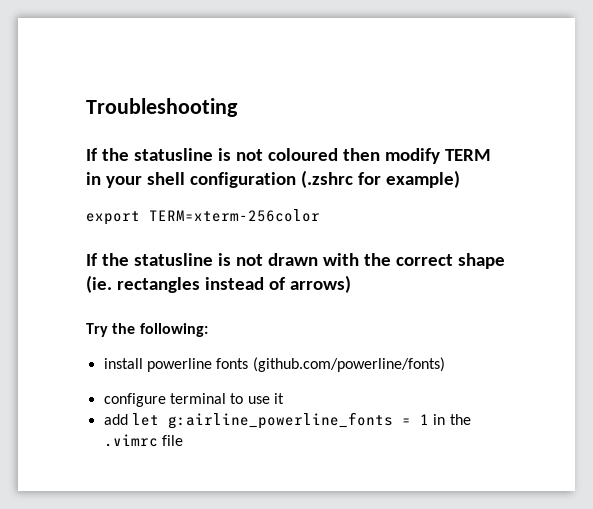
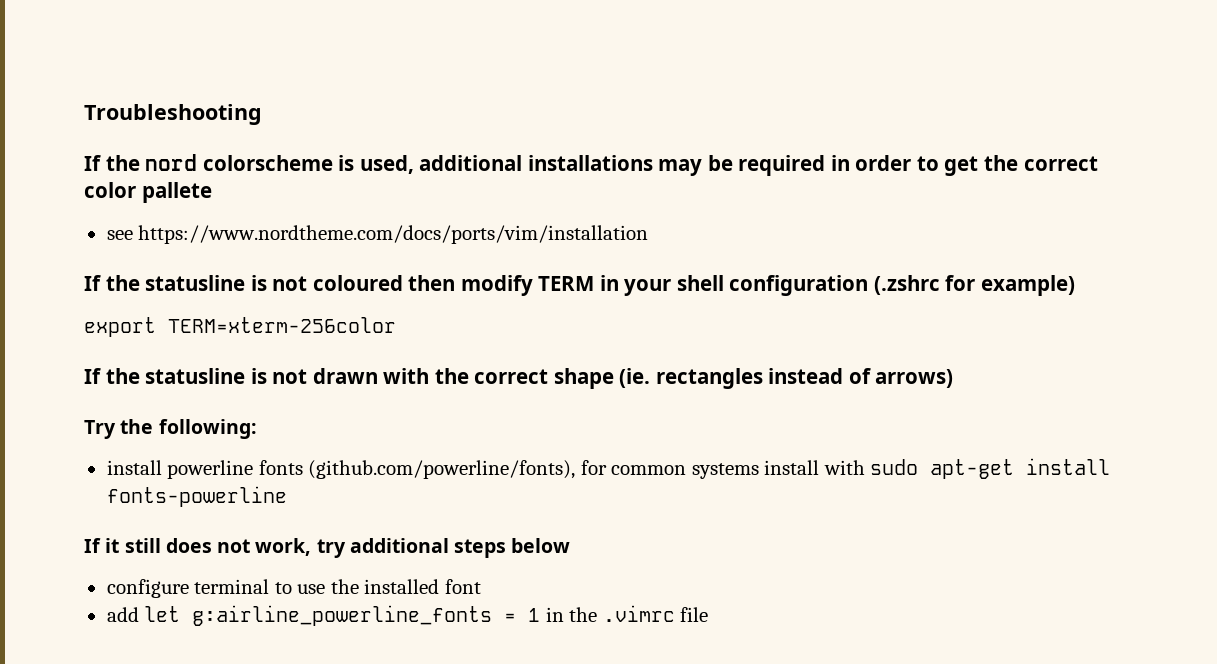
+ If the nord colorscheme is used, additional installations may be required in order to get the correct color pallete
+ see https://www.nordtheme.com/docs/ports/vim/installation
- install powerline fonts (github.com/powerline/fonts)
+ install powerline fonts (github.com/powerline/fonts), for common systems install with sudo apt-get install fonts-powerline
+ If it still does not work, try additional steps below
- configure terminal to use it
+ configure terminal to use the installed font

